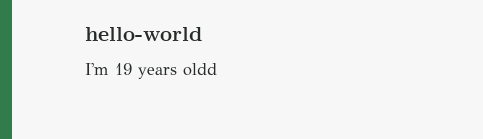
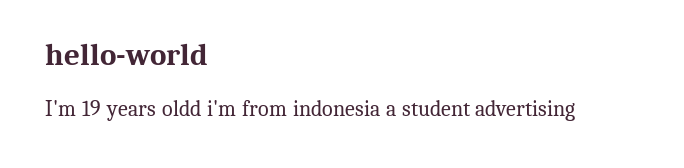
- I'm 19 years oldd
+ I'm 19 years oldd i'm from indonesia a student advertising

